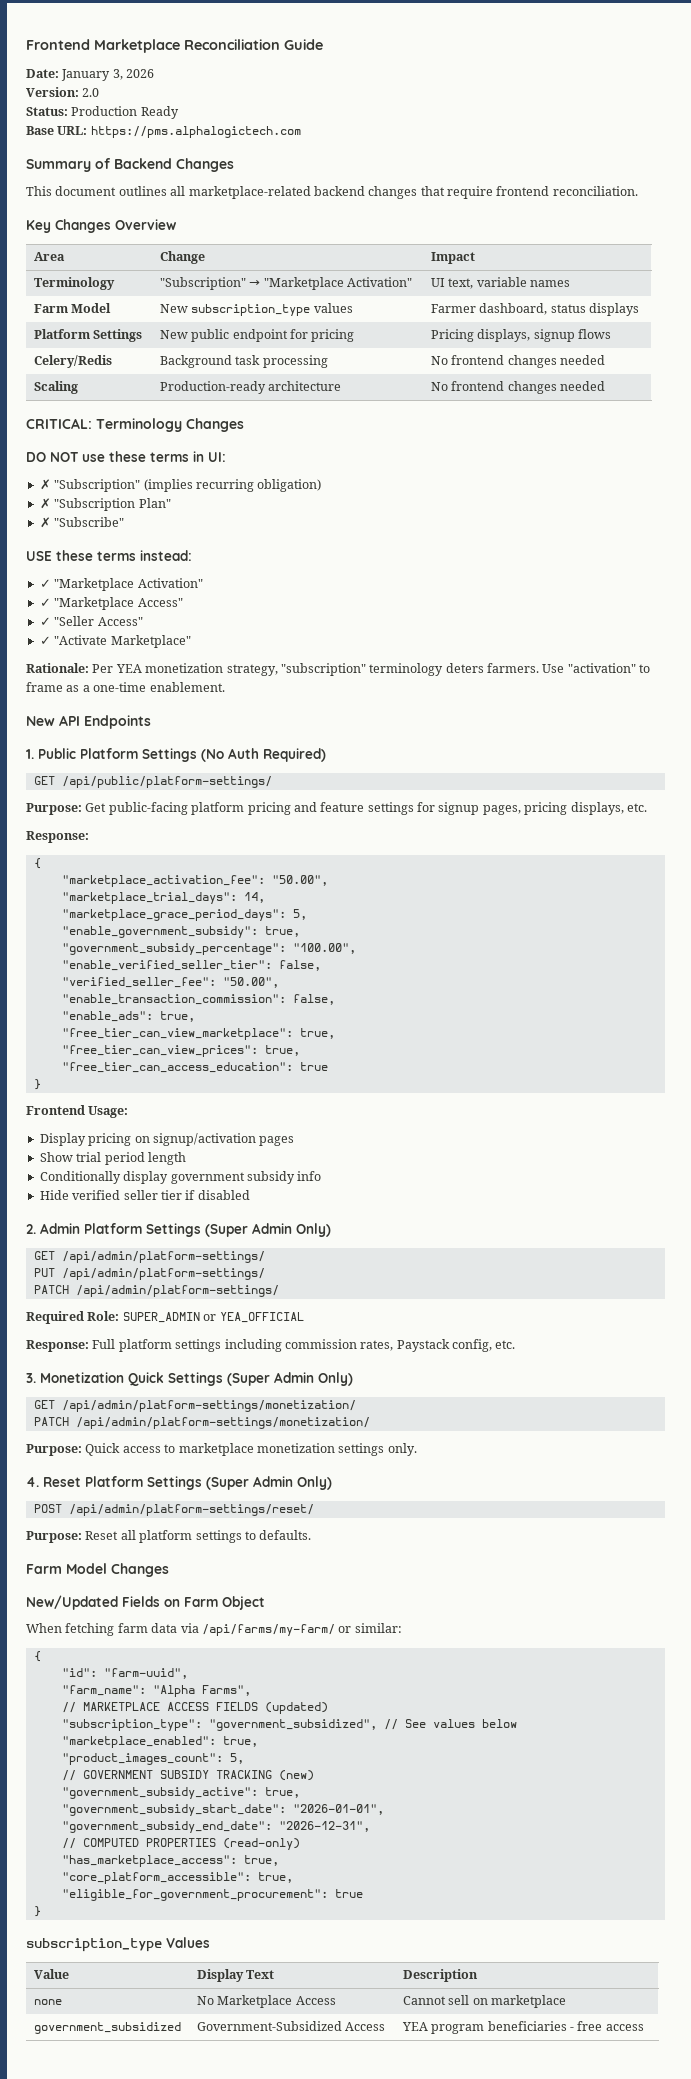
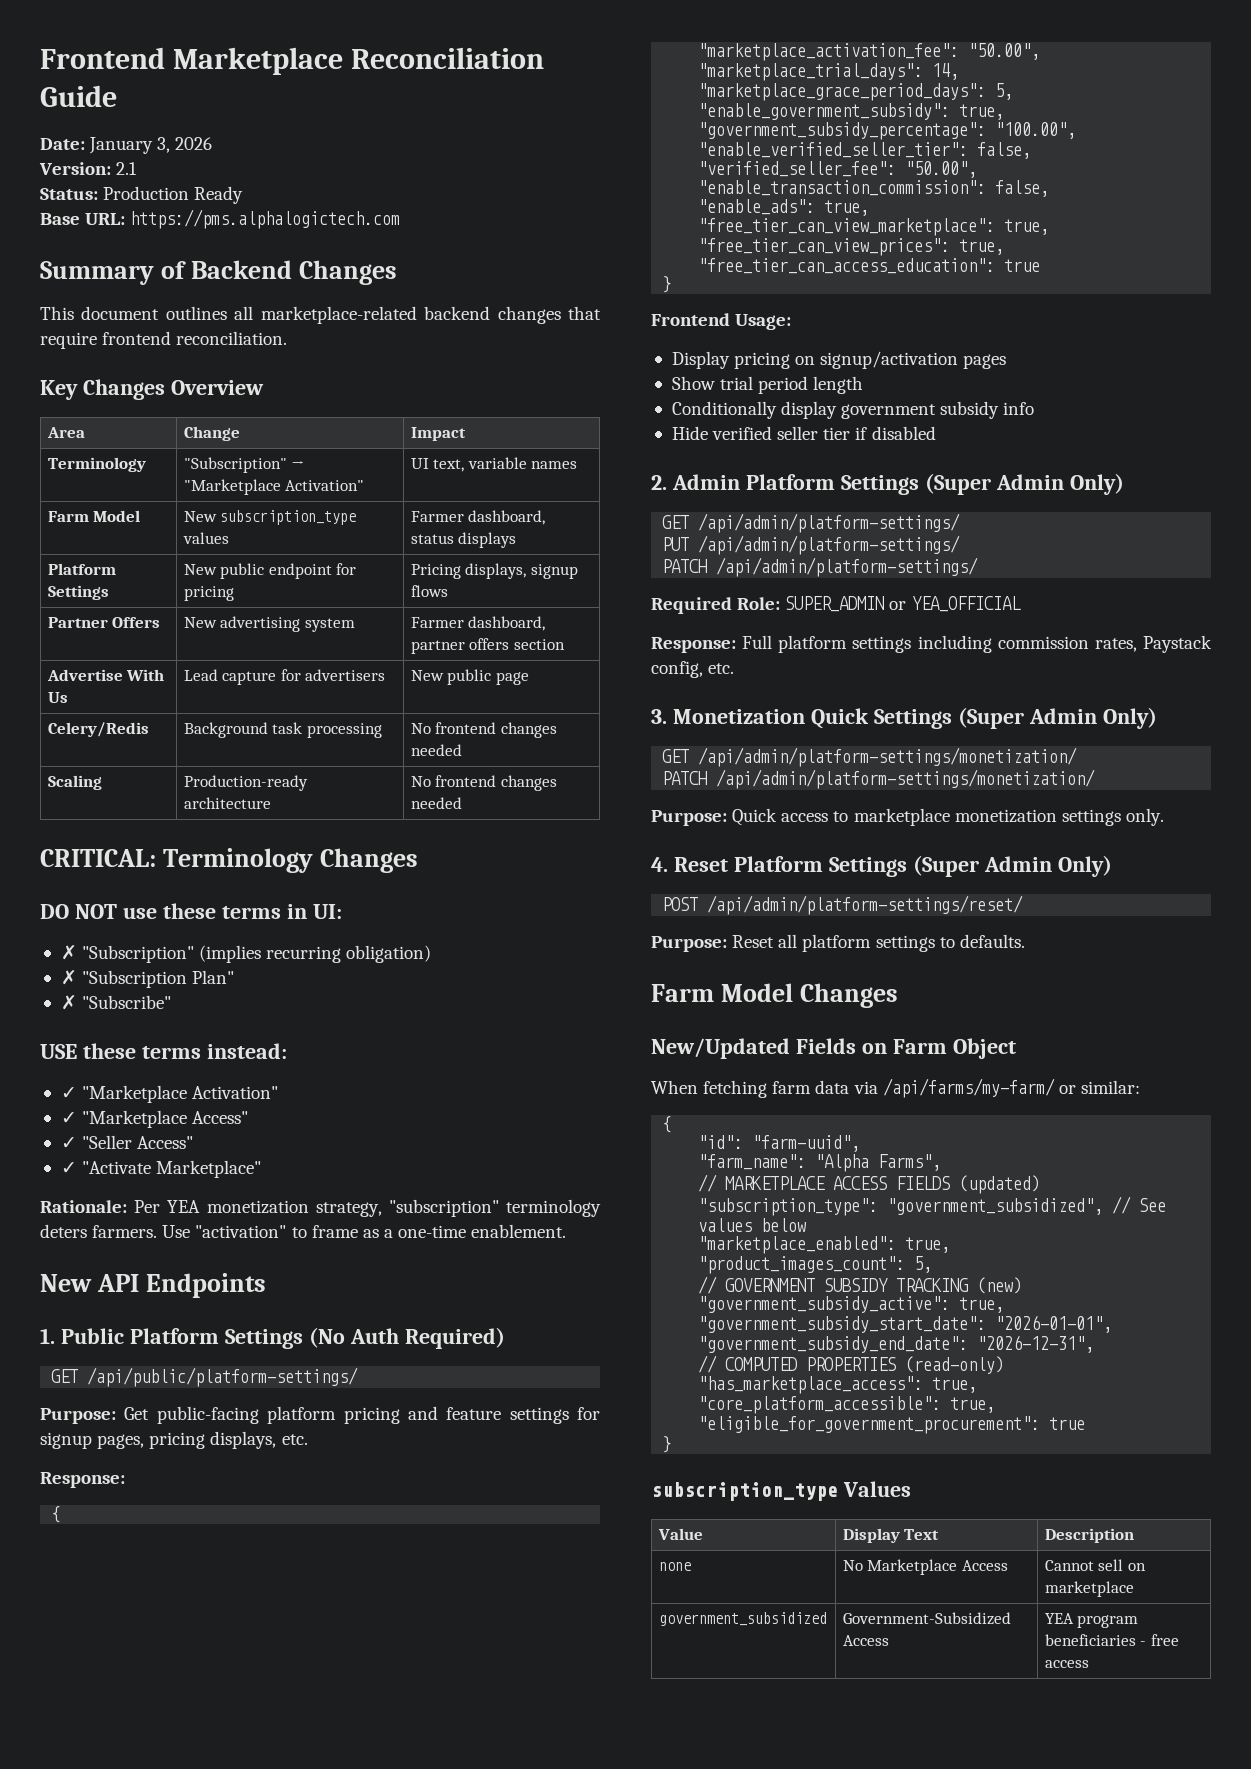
- Version: 2.0
+ Version: 2.1
+ Partner Offers | New advertising system | Farmer dashboard, partner offers section
+ Advertise With Us | Lead capture for advertisers | New public page

